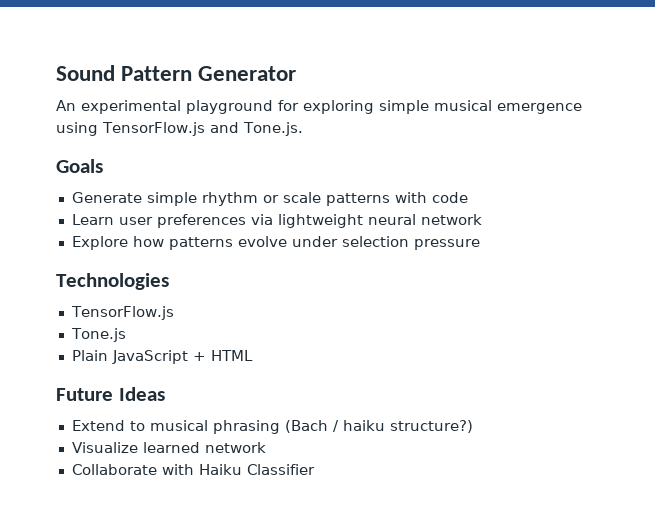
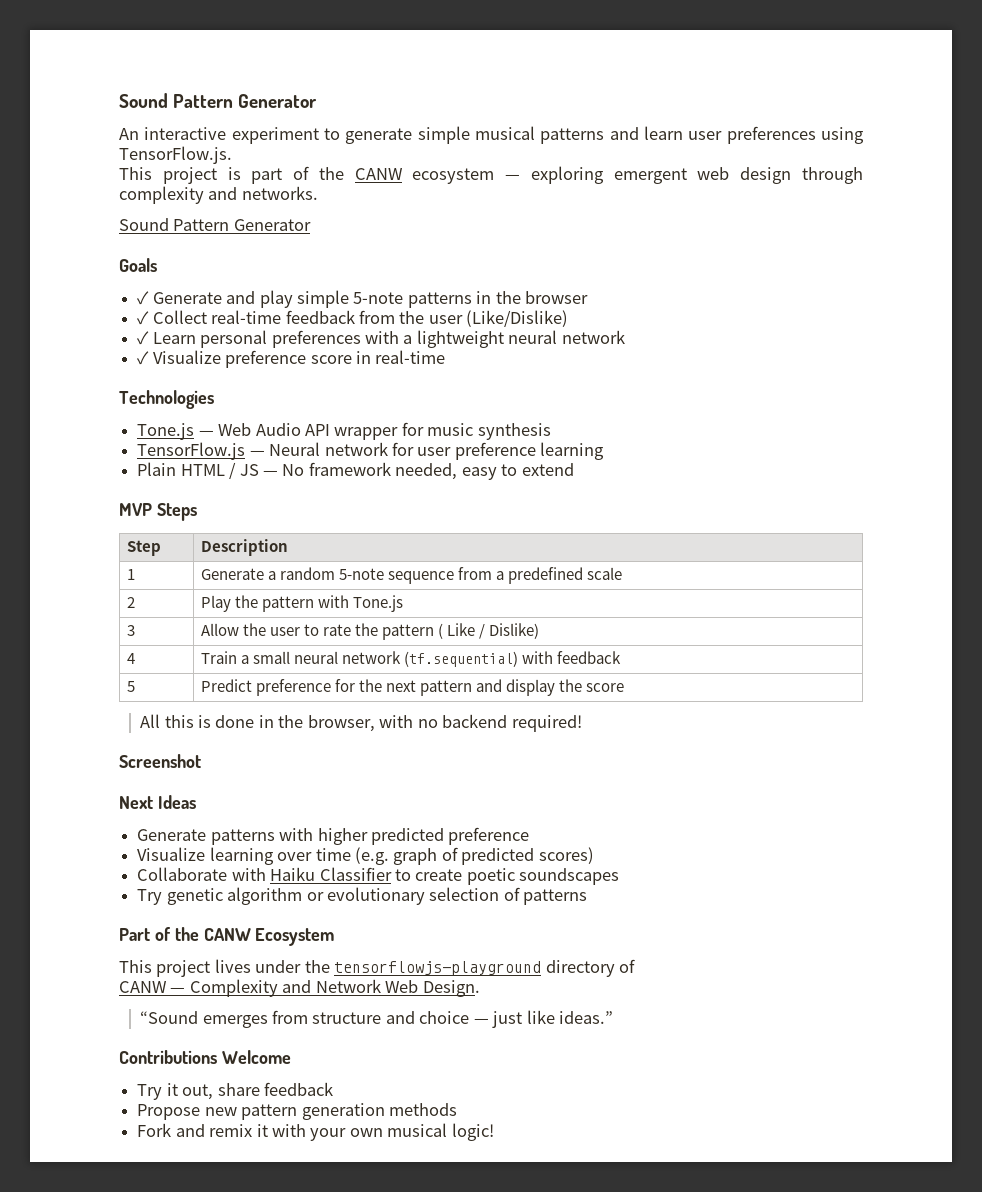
- An experimental playground for exploring simple musical emergence using TensorFlow.js and Tone.js.
+ An interactive experiment to generate simple musical patterns and learn user preferences using TensorFlow.js.
+ This project is part of the CANW ecosystem — exploring emergent web design through complexity and networks.
+ Sound Pattern Generator
  Goals
- Generate simple rhythm or scale patterns with code
- Learn user preferences via lightweight neural network
- Explore how patterns evolve under selection pressure
+ ✓ Generate and play simple 5-note patterns in the browser
+ ✓ Collect real-time feedback from the user (Like/Dislike)
+ ✓ Learn personal preferences with a lightweight neural network
+ ✓ Visualize preference score in real-time
  Technologies
- TensorFlow.js
- Tone.js
+ Tone.js — Web Audio API wrapper for music synthesis
+ TensorFlow.js — Neural network for user preference learning
- Plain JavaScript + HTML
- Future Ideas
- Extend to musical phrasing (Bach / haiku structure?)
- Visualize learned network
- Collaborate with Haiku Classifier
+ Plain HTML / JS — No framework needed, easy to extend
+ MVP Steps
+ Step | Description
+ 1 | Generate a random 5-note sequence from a predefined scale
+ 2 | Play the pattern with Tone.js
+ 3 | Allow the user to rate the pattern ( Like / Dislike)
+ 4 | Train a small neural network (tf.sequential) with feedback
+ 5 | Predict preference for the next pattern and display the score
+ All this is done in the browser, with no backend required!
+ Screenshot
+ Next Ideas
+ Generate patterns with higher predicted preference
+ Visualize learning over time (e.g. graph of predicted scores)
+ Collaborate with Haiku Classifier to create poetic soundscapes
+ Try genetic algorithm or evolutionary selection of patterns
+ Part of the CANW Ecosystem
+ This project lives under the tensorflowjs-playground directory of
+ CANW — Complexity and Network Web Design.
+ “Sound emerges from structure and choice — just like ideas.”
+ Contributions Welcome
+ Try it out, share feedback
+ Propose new pattern generation methods
+ Fork and remix it with your own musical logic!

